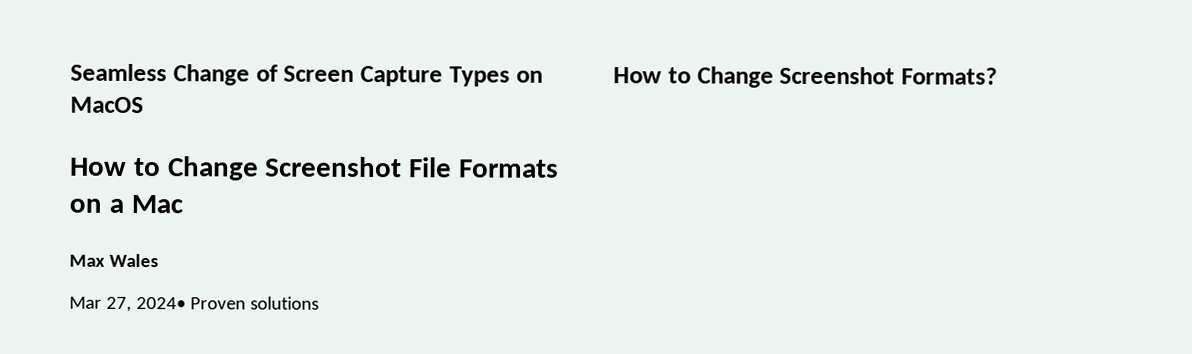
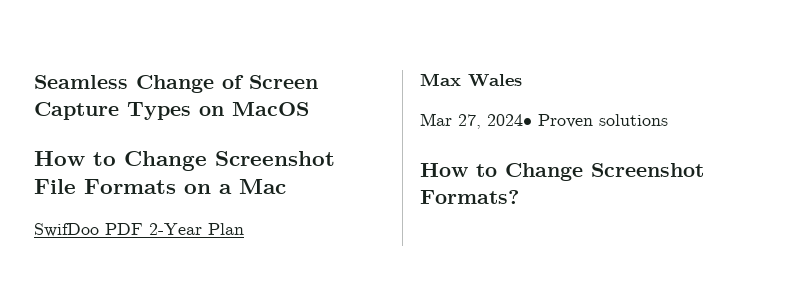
+ SwifDoo PDF 2-Year Plan

